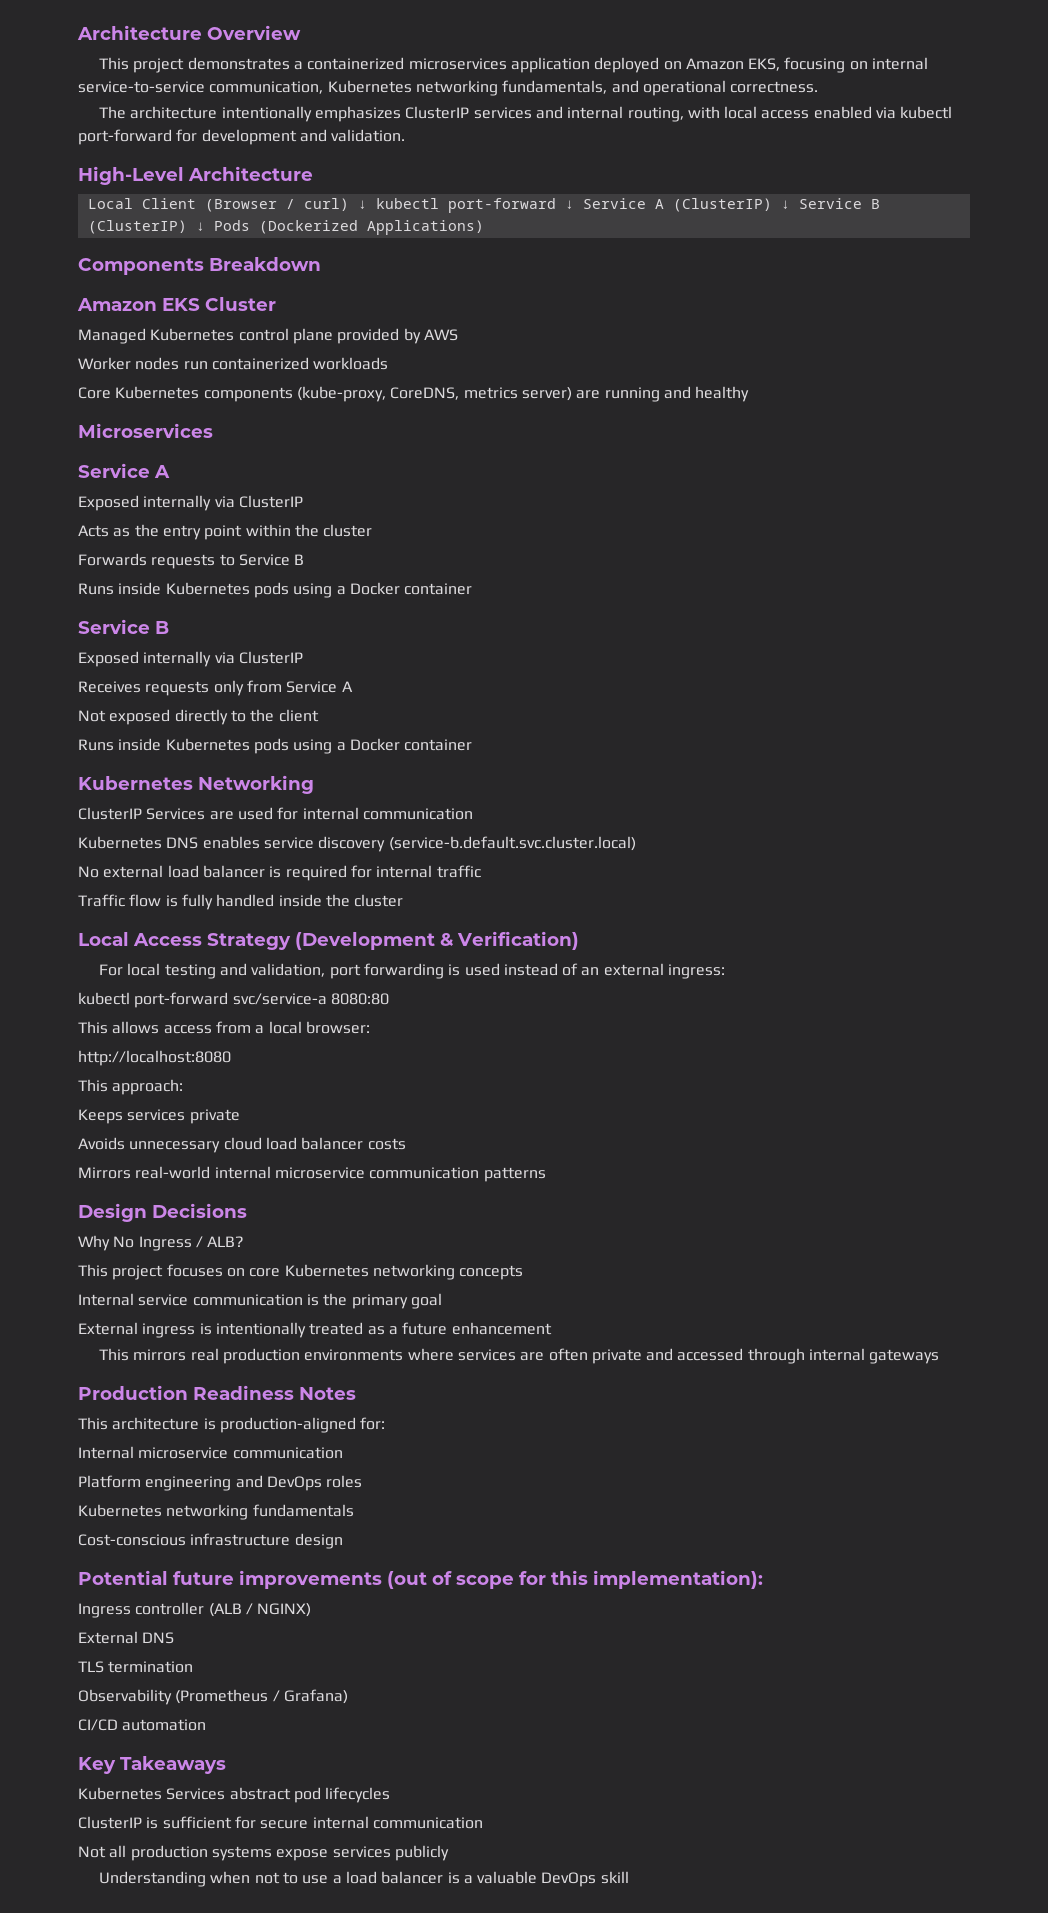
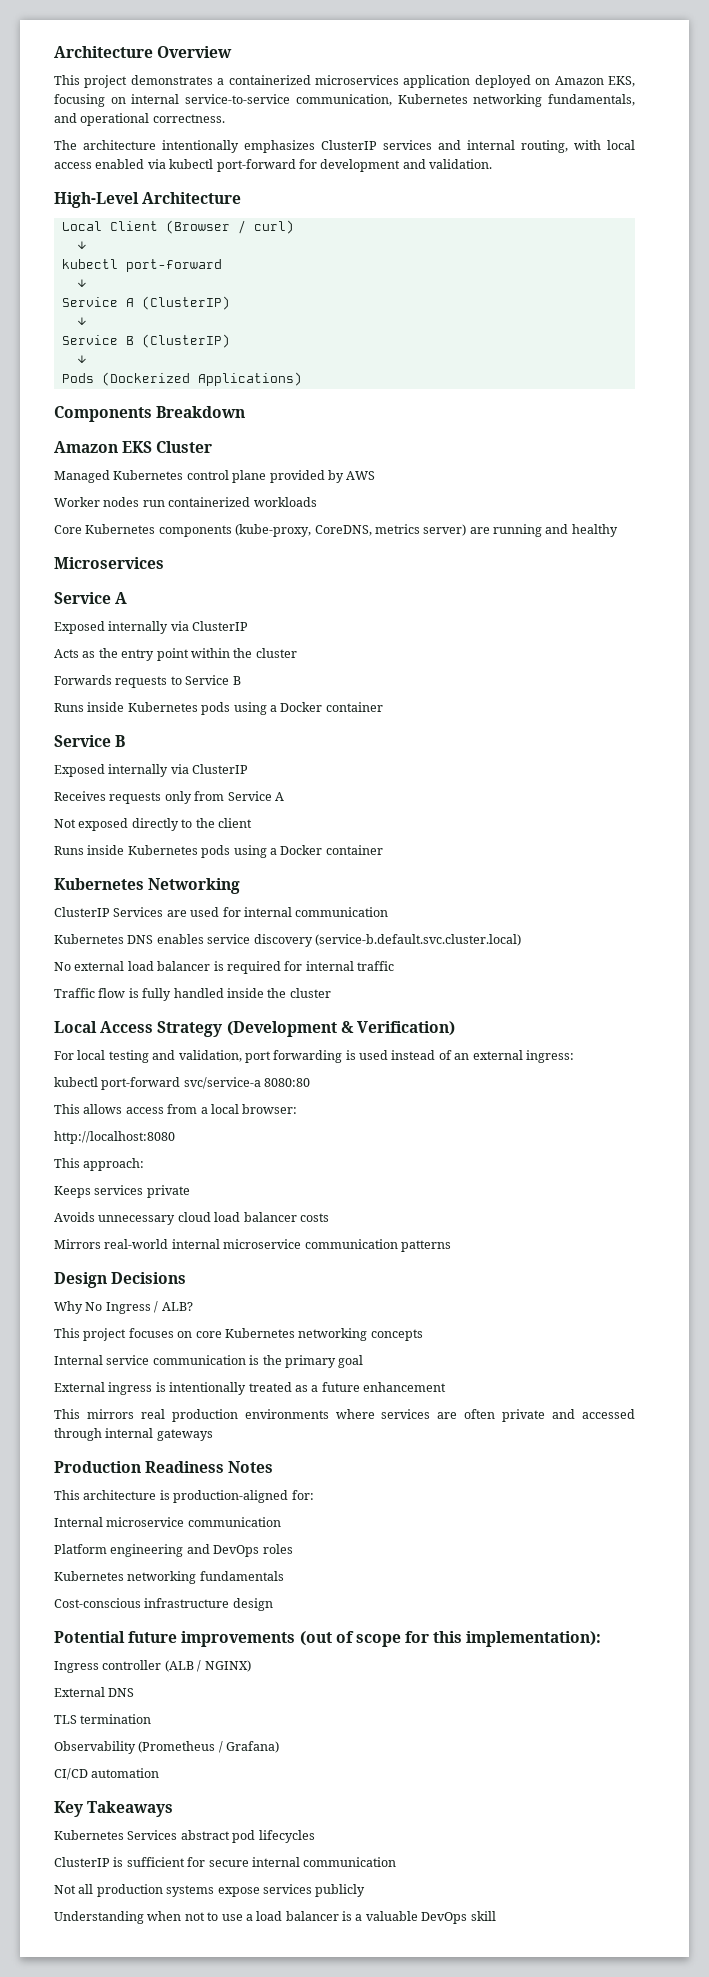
- Local Client (Browser / curl) ↓ kubectl port-forward ↓ Service A (ClusterIP) ↓ Service B (ClusterIP) ↓ Pods (Dockerized Applications)
+ Local Client (Browser / curl)
+ ↓
+ kubectl port-forward
+ ↓
+ Service A (ClusterIP)
+ ↓
+ Service B (ClusterIP)
+ ↓
+ Pods (Dockerized Applications)

